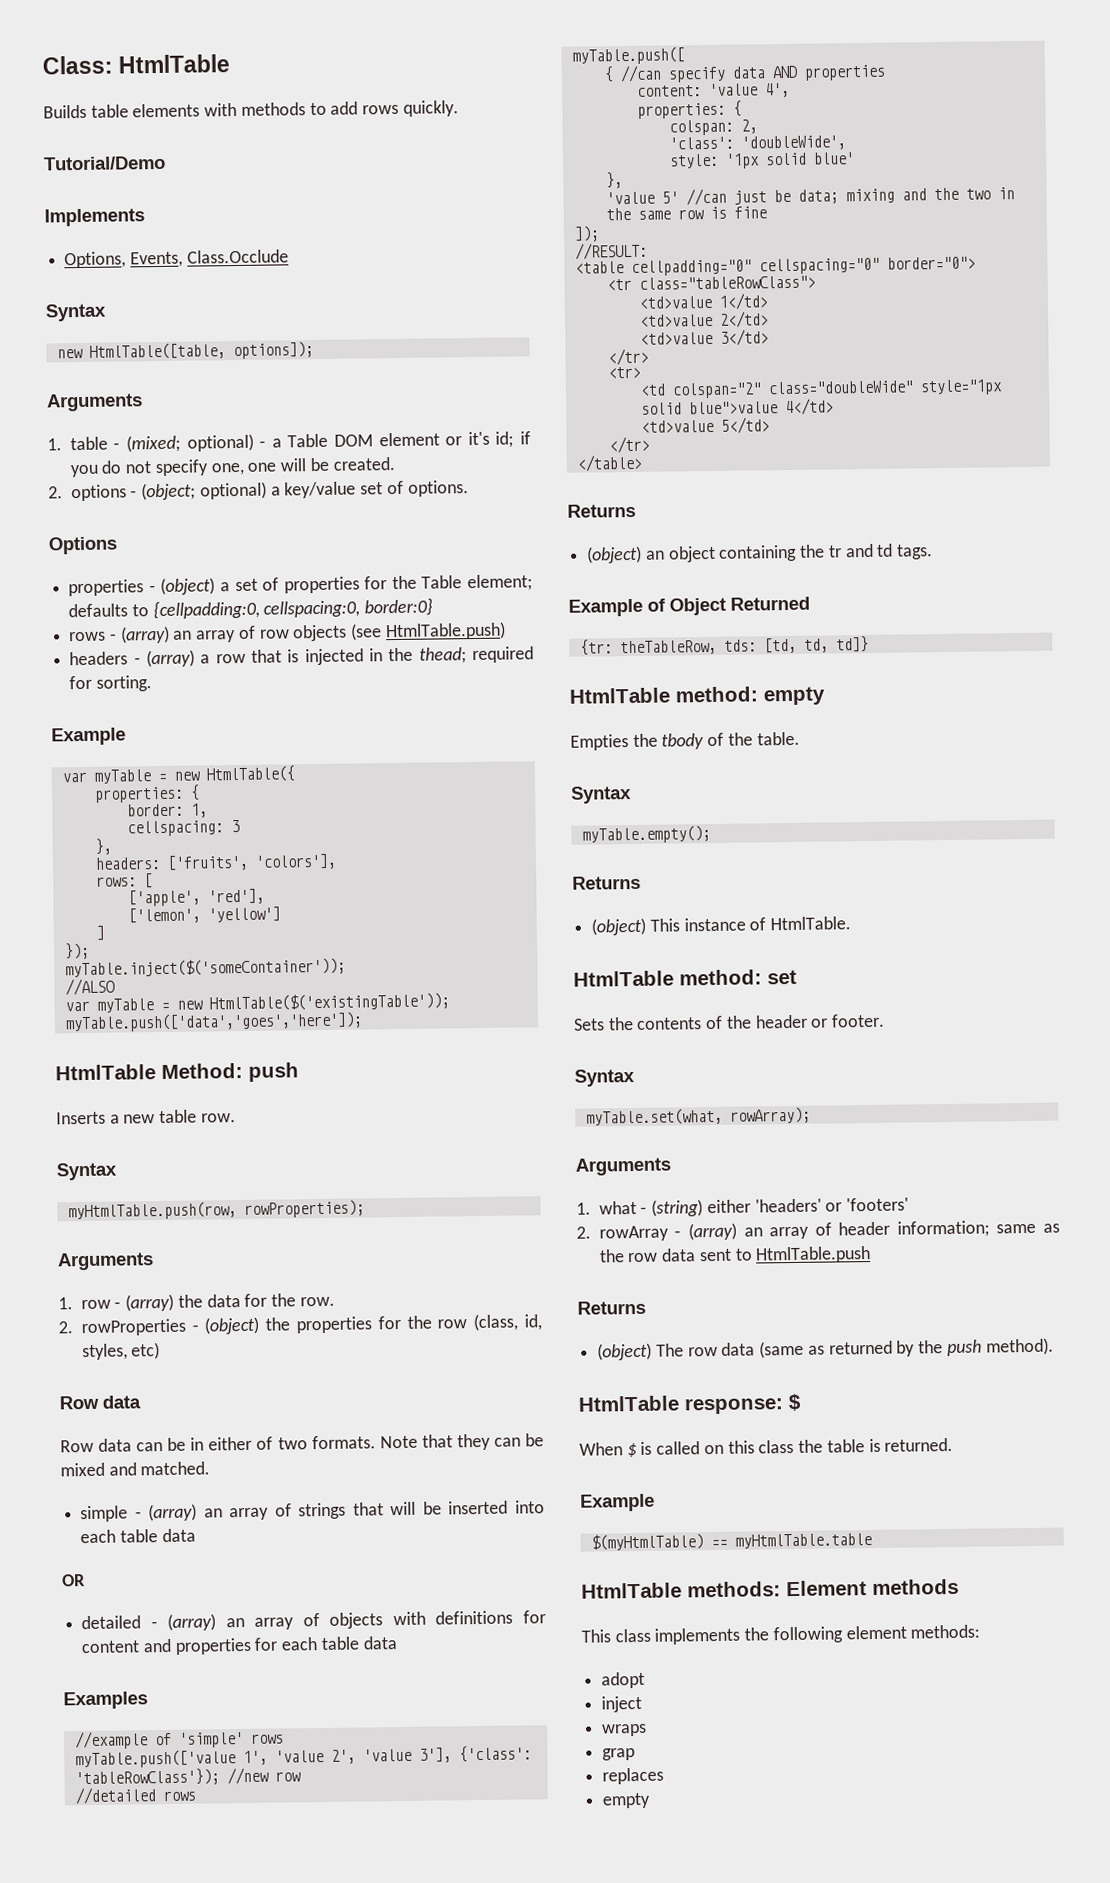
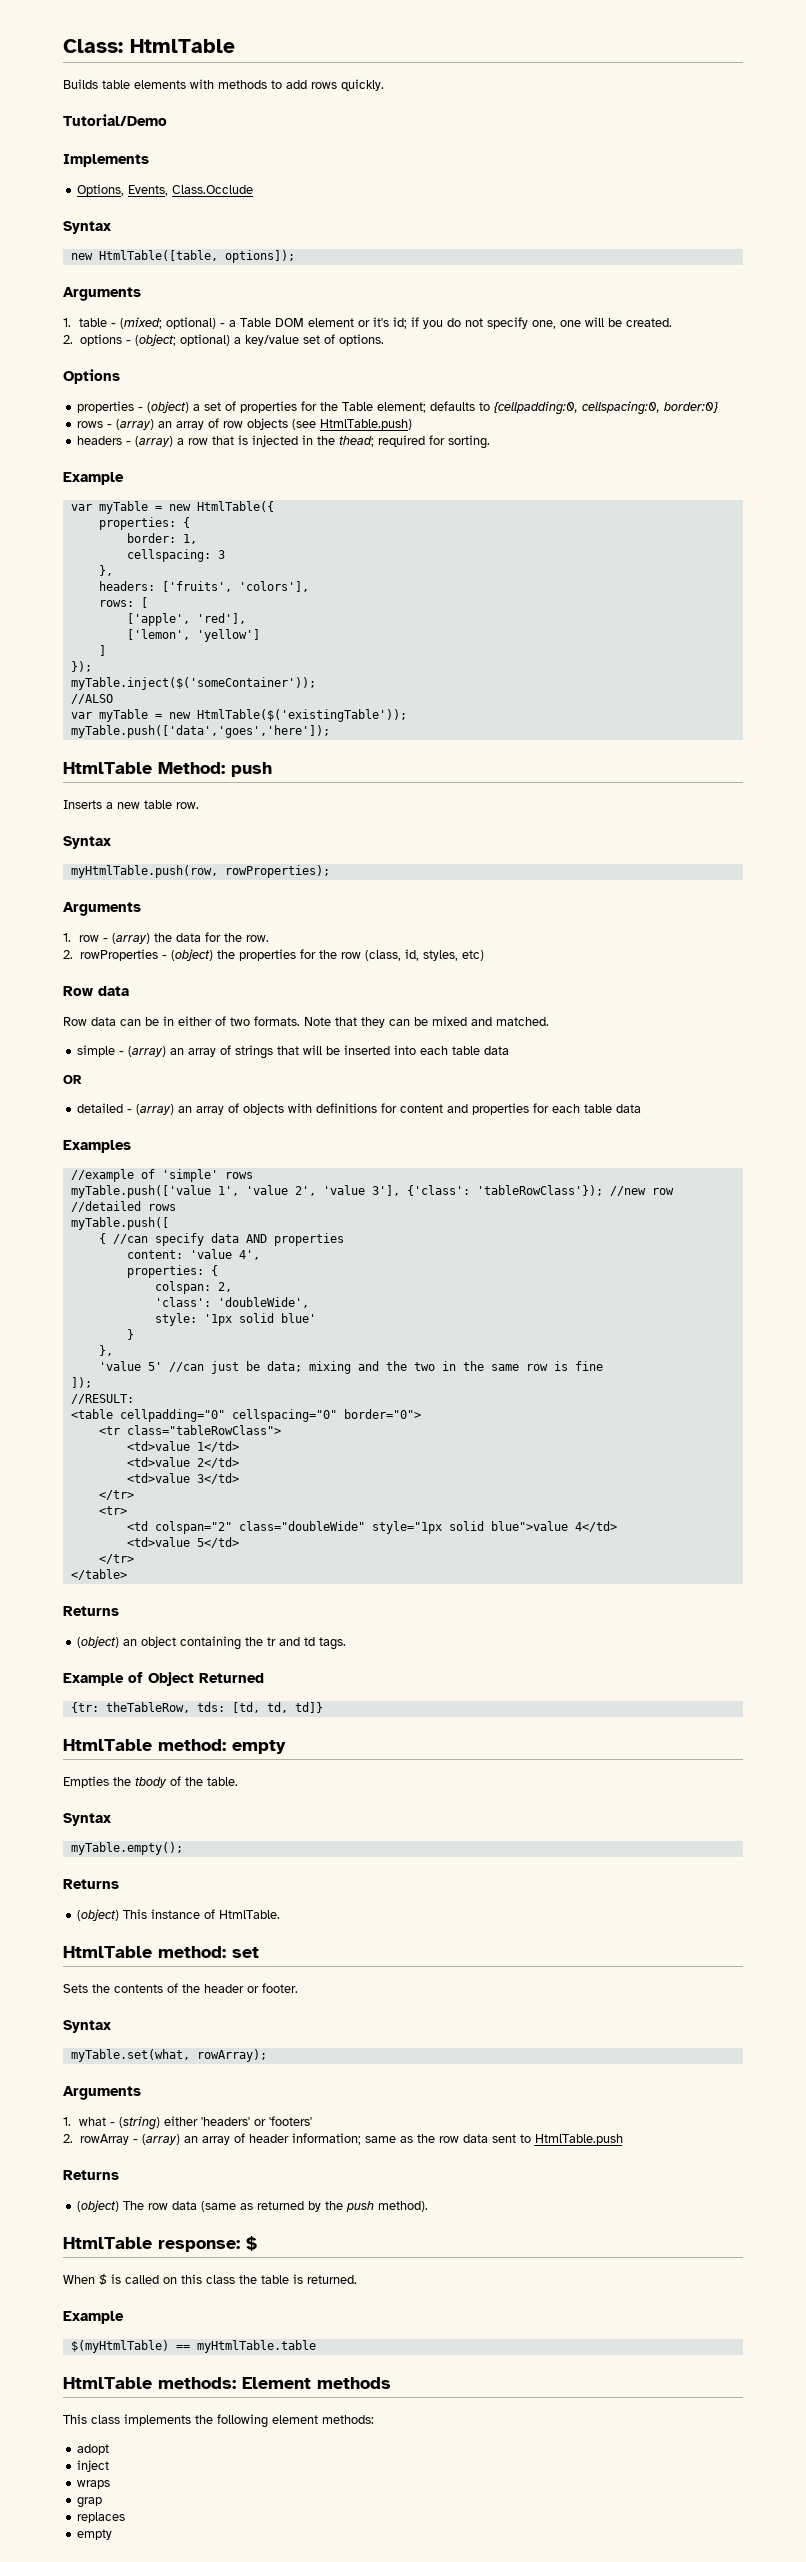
+ }

